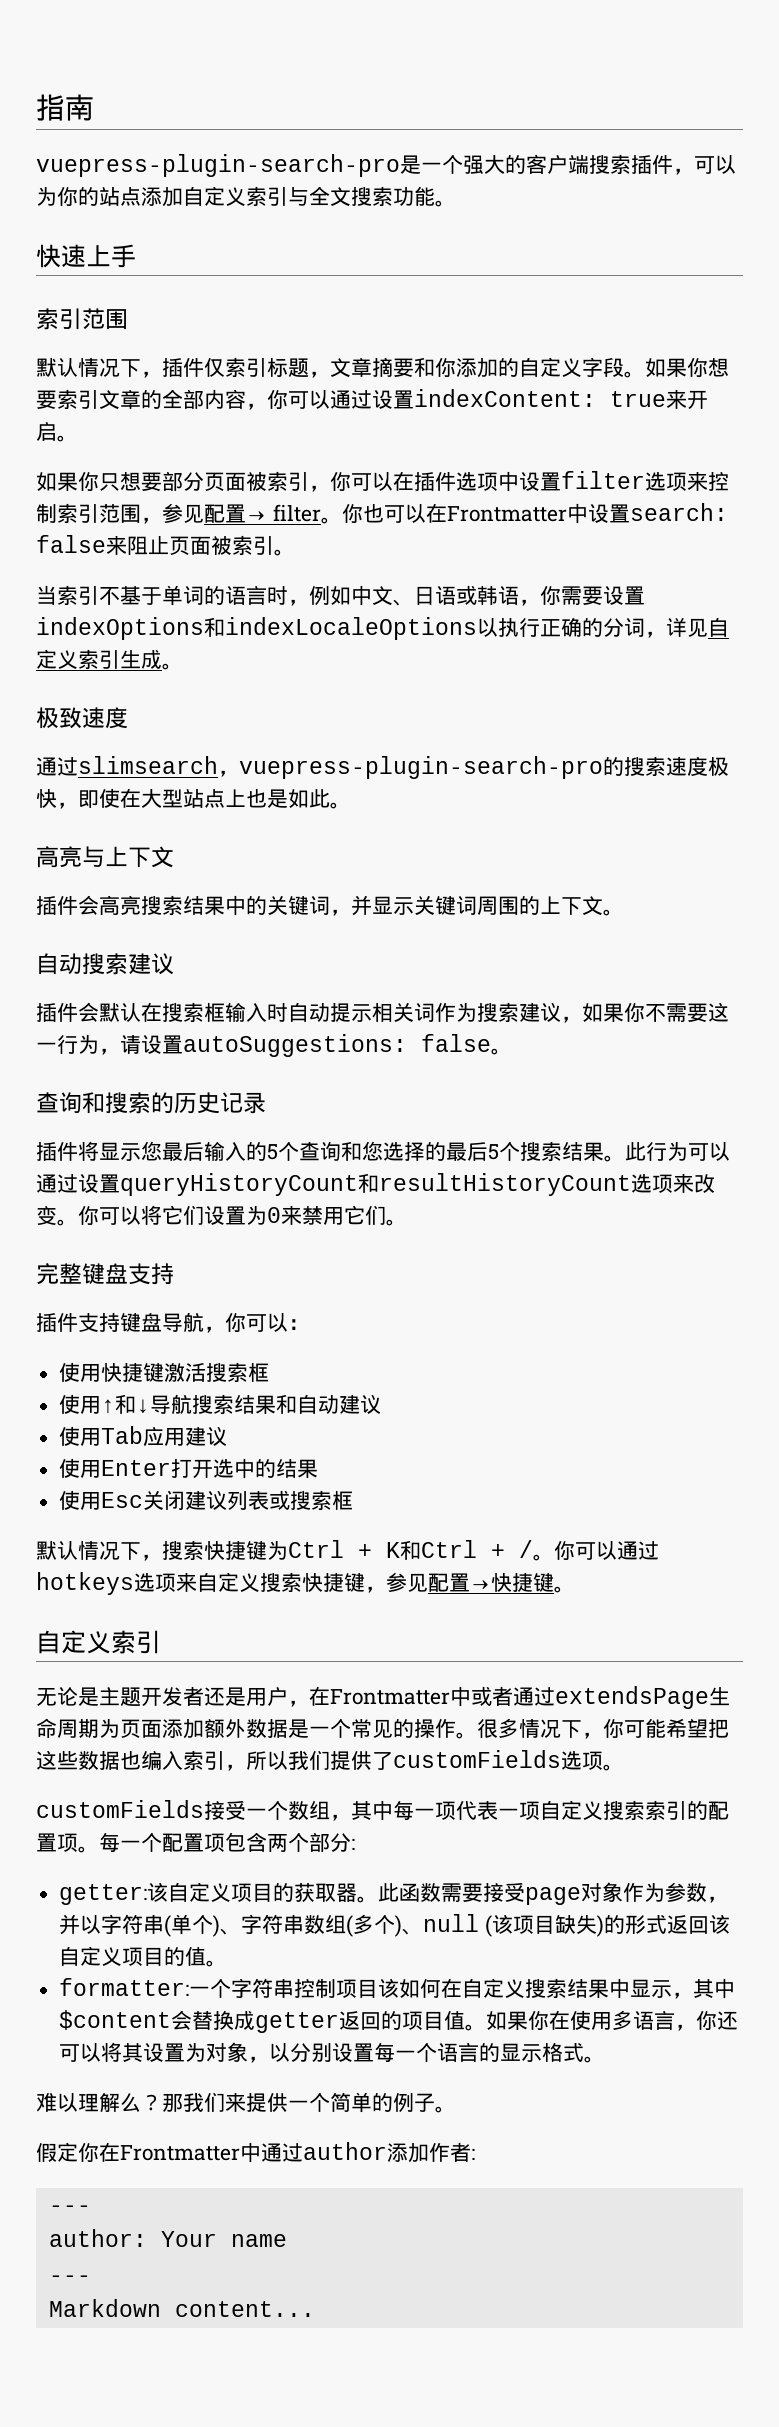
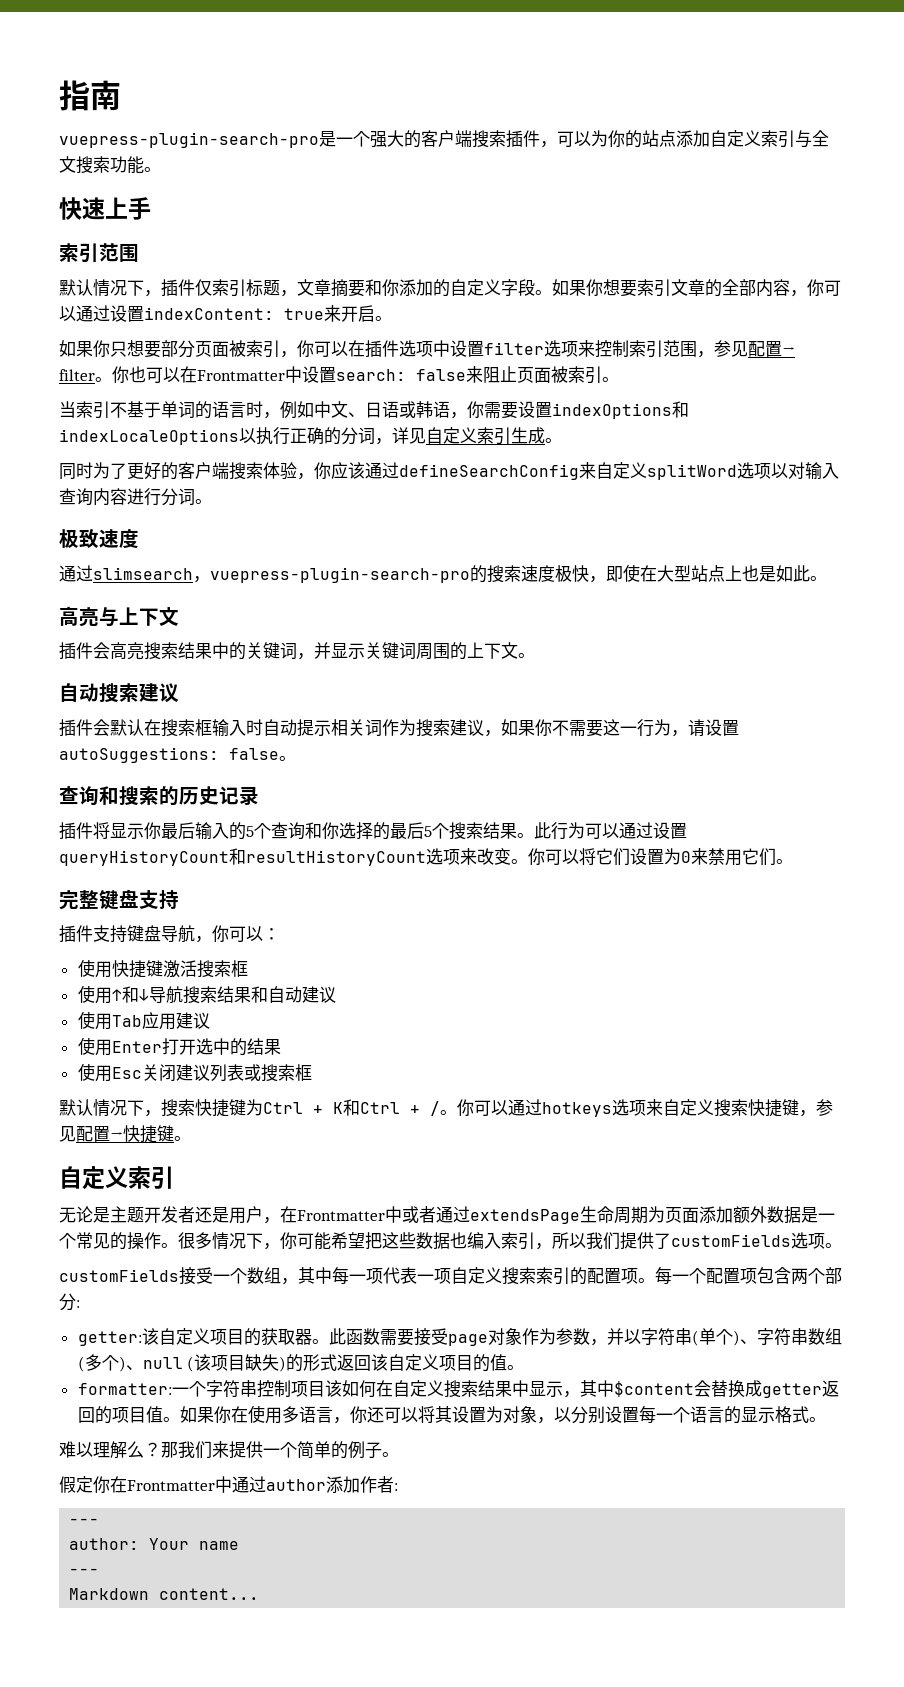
+ 同时为了更好的客户端搜索体验，你应该通过defineSearchConfig来自定义splitWord选项以对输入查询内容进行分词。
- 插件将显示您最后输入的5个查询和您选择的最后5个搜索结果。
+ 插件将显示你最后输入的5个查询和你选择的最后5个搜索结果。

